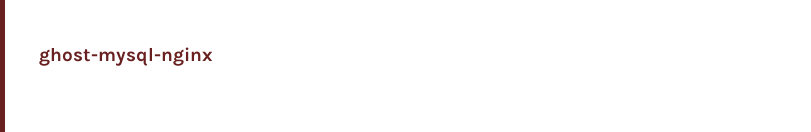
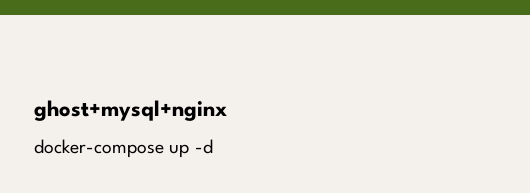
- ghost-mysql-nginx
+ ghost+mysql+nginx
+ docker-compose up -d

